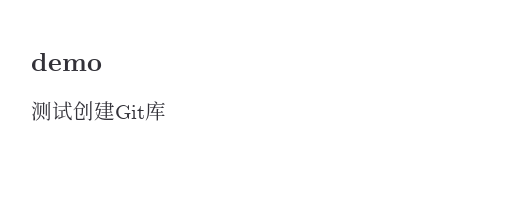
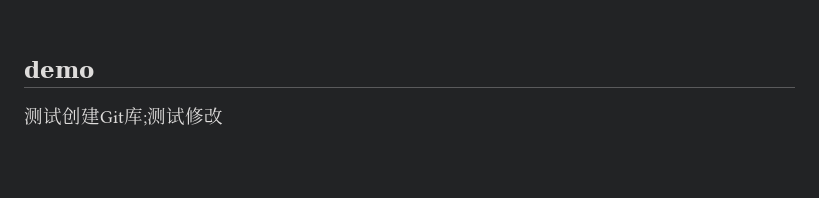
- 测试创建Git库
+ 测试创建Git库;测试修改

